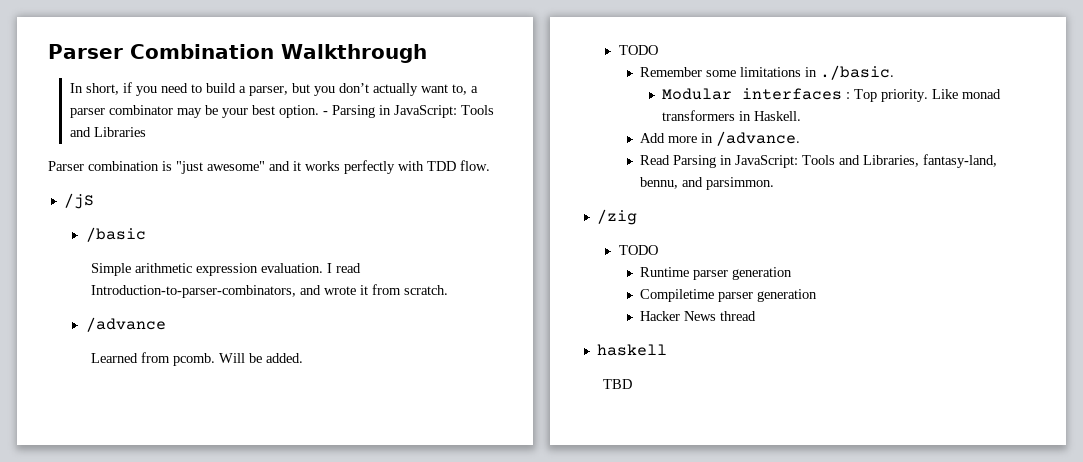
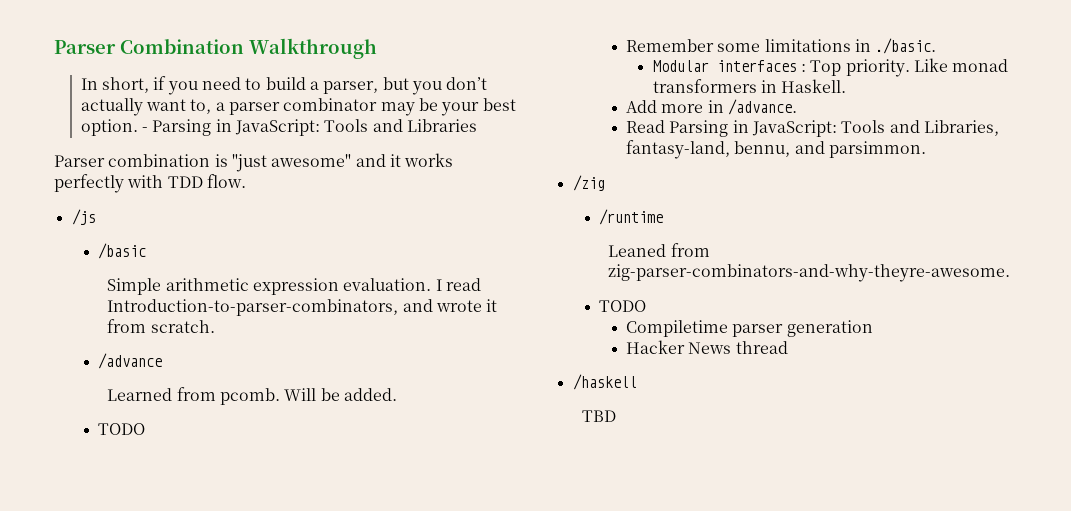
- /jS
+ /js
  /zig
+ /runtime
+ Leaned from zig-parser-combinators-and-why-theyre-awesome.
  TODO
- Runtime parser generation
- haskell
+ /haskell

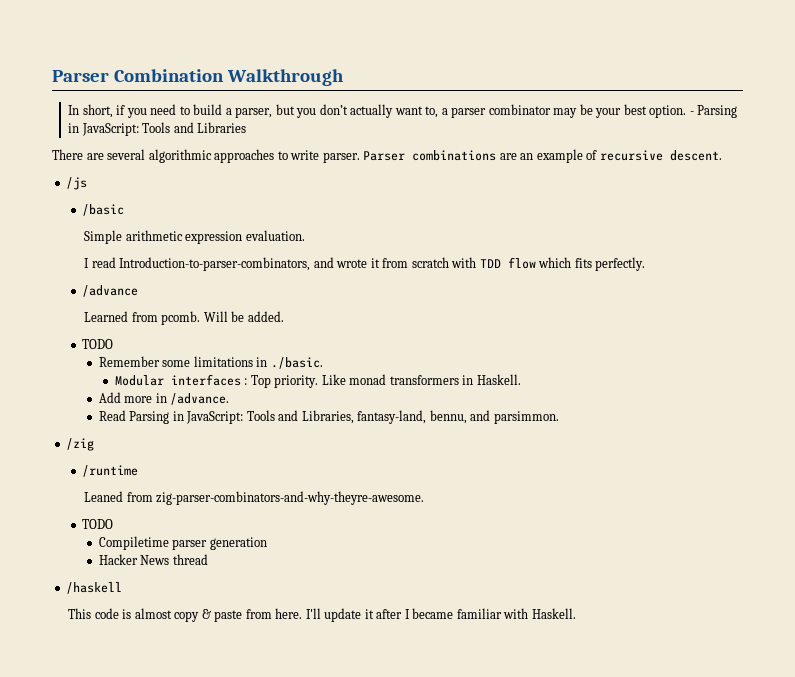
- Parser combination is "just awesome" and it works perfectly with TDD flow.
+ There are several algorithmic approaches to write parser. Parser combinations are an example of recursive descent.
- Simple arithmetic expression evaluation. I read Introduction-to-parser-combinators, and wrote it from scratch.
+ Simple arithmetic expression evaluation.
+ I read Introduction-to-parser-combinators, and wrote it from scratch with TDD flow which fits perfectly.
- TBD
+ This code is almost copy & paste from here. I'll update it after I became familiar with Haskell.

